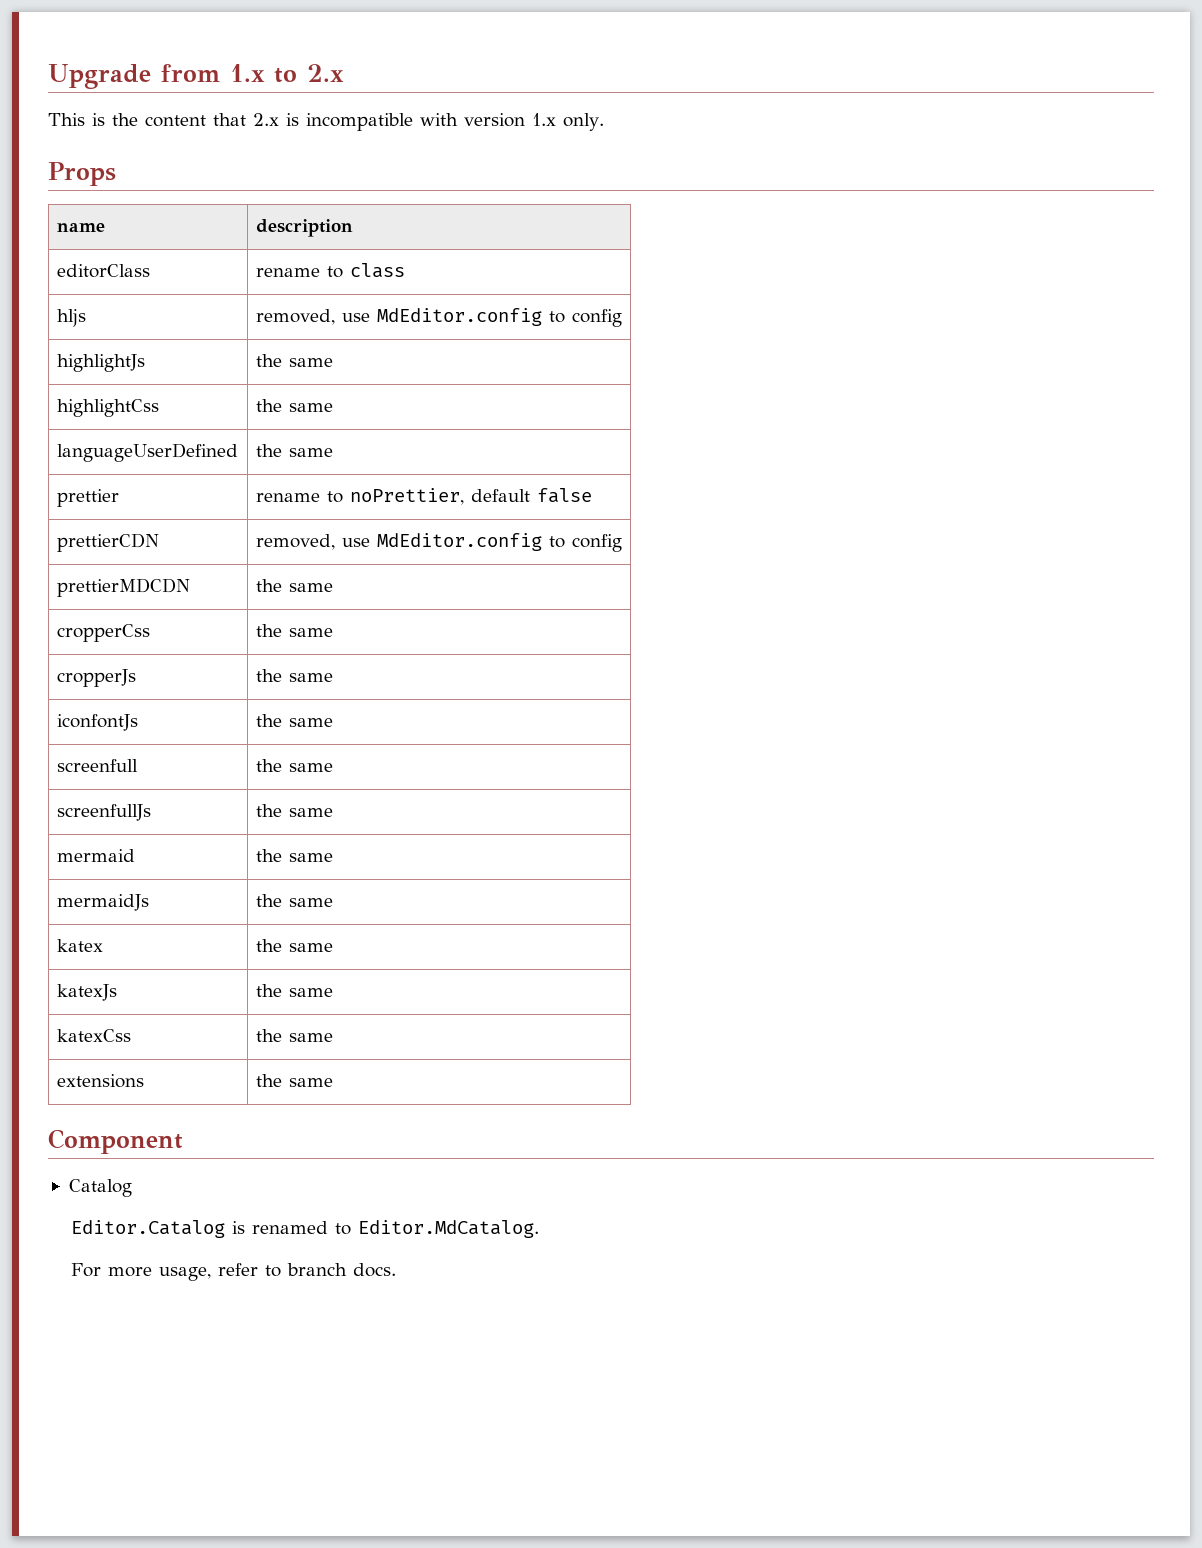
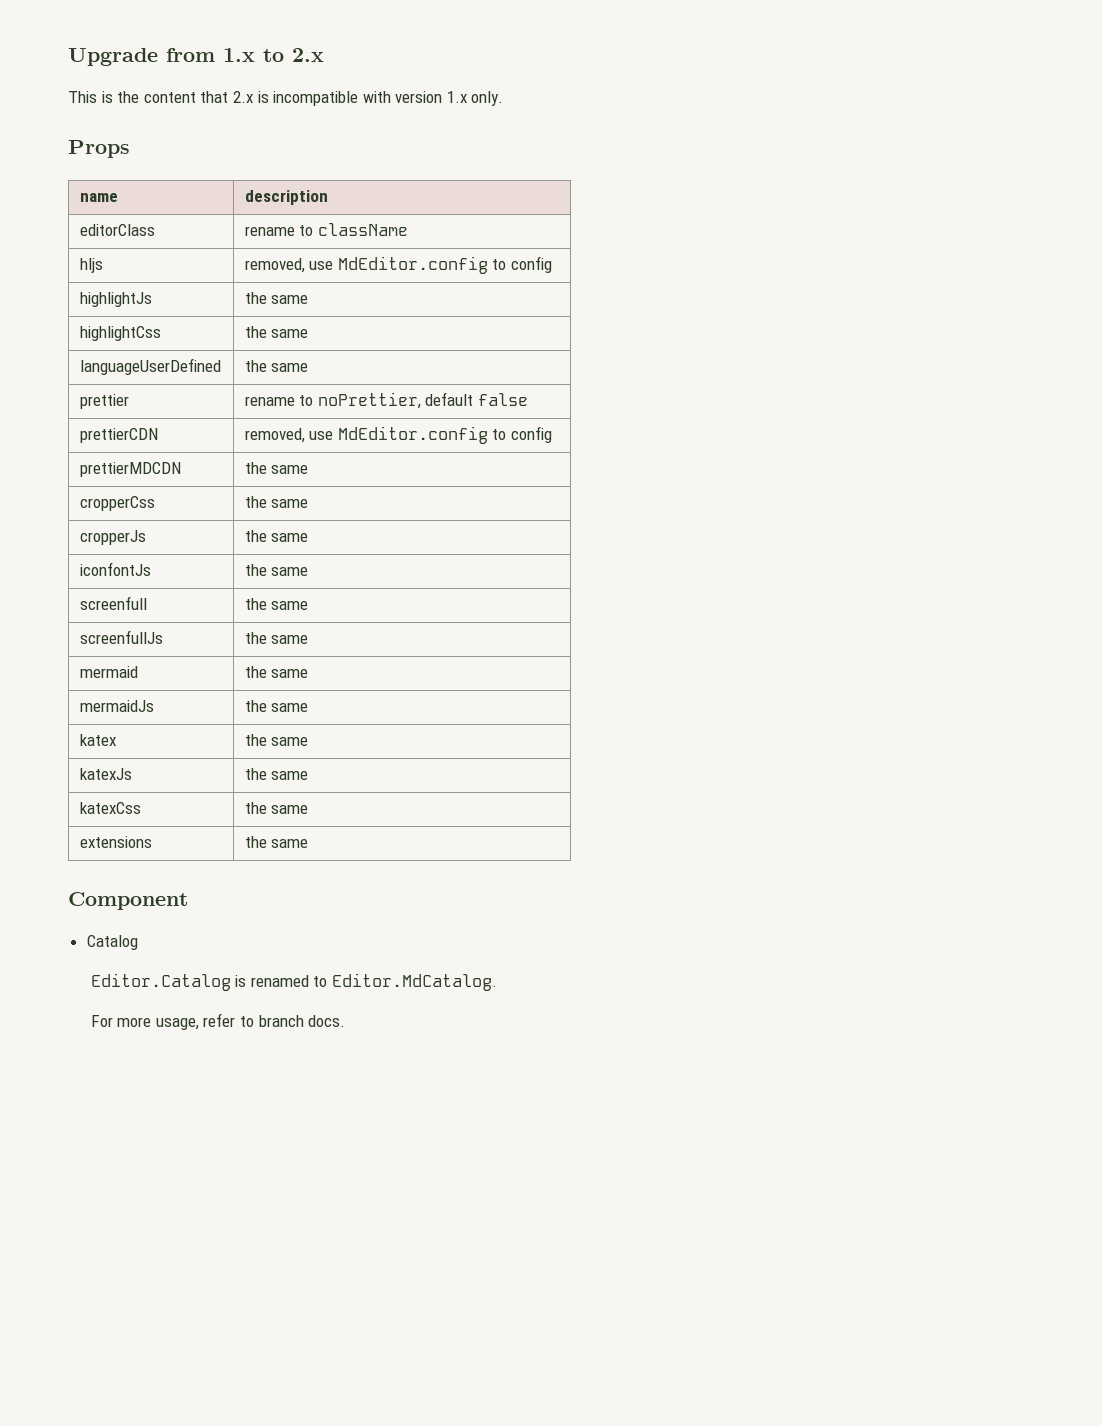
- editorClass | rename to class
+ editorClass | rename to className

